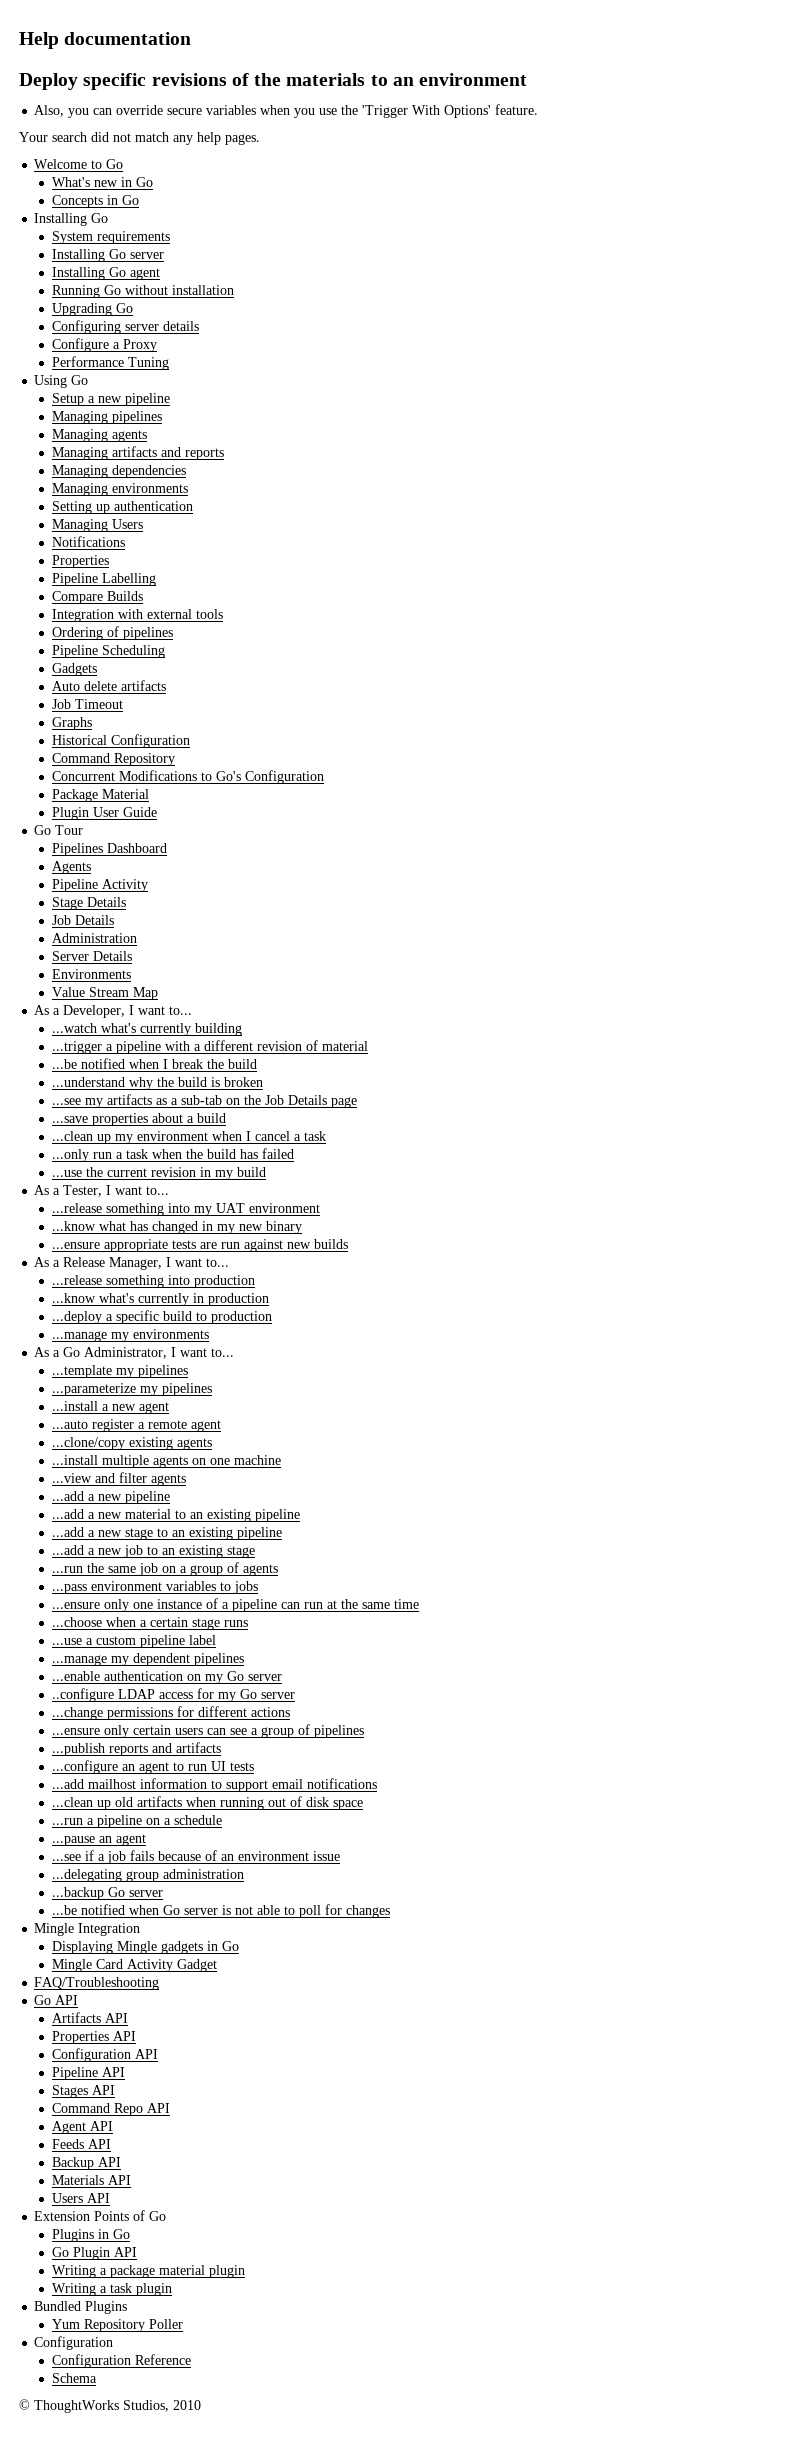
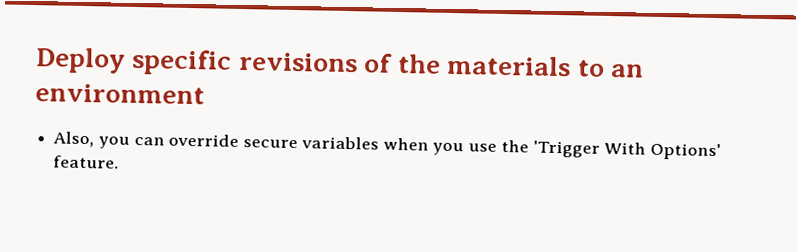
- Help documentation
- Your search did not match any help pages.
- Welcome to Go
- What's new in Go
- Concepts in Go
- Installing Go
- System requirements
- Installing Go server
- Installing Go agent
- Running Go without installation
- Upgrading Go
- Configuring server details
- Configure a Proxy
- Performance Tuning
- Using Go
- Setup a new pipeline
- Managing pipelines
- Managing agents
- Managing artifacts and reports
- Managing dependencies
- Managing environments
- Setting up authentication
- Managing Users
- Notifications
- Properties
- Pipeline Labelling
- Compare Builds
- Integration with external tools
- Ordering of pipelines
- Pipeline Scheduling
- Gadgets
- Auto delete artifacts
- Job Timeout
- Graphs
- Historical Configuration
- Command Repository
- Concurrent Modifications to Go's Configuration
- Package Material
- Plugin User Guide
- Go Tour
- Pipelines Dashboard
- Agents
- Pipeline Activity
- Stage Details
- Job Details
- Administration
- Server Details
- Environments
- Value Stream Map
- As a Developer, I want to...
- ...watch what's currently building
- ...trigger a pipeline with a different revision of material
- ...be notified when I break the build
- ...understand why the build is broken
- ...see my artifacts as a sub-tab on the Job Details page
- ...save properties about a build
- ...clean up my environment when I cancel a task
- ...only run a task when the build has failed
- ...use the current revision in my build
- As a Tester, I want to...
- ...release something into my UAT environment
- ...know what has changed in my new binary
- ...ensure appropriate tests are run against new builds
- As a Release Manager, I want to...
- ...release something into production
- ...know what's currently in production
- ...deploy a specific build to production
- ...manage my environments
- As a Go Administrator, I want to...
- ...template my pipelines
- ...parameterize my pipelines
- ...install a new agent
- ...auto register a remote agent
- ...clone/copy existing agents
- ...install multiple agents on one machine
- ...view and filter agents
- ...add a new pipeline
- ...add a new material to an existing pipeline
- ...add a new stage to an existing pipeline
- ...add a new job to an existing stage
- ...run the same job on a group of agents
- ...pass environment variables to jobs
- ...ensure only one instance of a pipeline can run at the same time
- ...choose when a certain stage runs
- ...use a custom pipeline label
- ...manage my dependent pipelines
- ...enable authentication on my Go server
- ..configure LDAP access for my Go server
- ...change permissions for different actions
- ...ensure only certain users can see a group of pipelines
- ...publish reports and artifacts
- ...configure an agent to run UI tests
- ...add mailhost information to support email notifications
- ...clean up old artifacts when running out of disk space
- ...run a pipeline on a schedule
- ...pause an agent
- ...see if a job fails because of an environment issue
- ...delegating group administration
- ...backup Go server
- ...be notified when Go server is not able to poll for changes
- Mingle Integration
- Displaying Mingle gadgets in Go
- Mingle Card Activity Gadget
- FAQ/Troubleshooting
- Go API
- Artifacts API
- Properties API
- Configuration API
- Pipeline API
- Stages API
- Command Repo API
- Agent API
- Feeds API
- Backup API
- Materials API
- Users API
- Extension Points of Go
- Plugins in Go
- Go Plugin API
- Writing a package material plugin
- Writing a task plugin
- Bundled Plugins
- Yum Repository Poller
- Configuration
- Configuration Reference
- Schema
- © ThoughtWorks Studios, 2010

